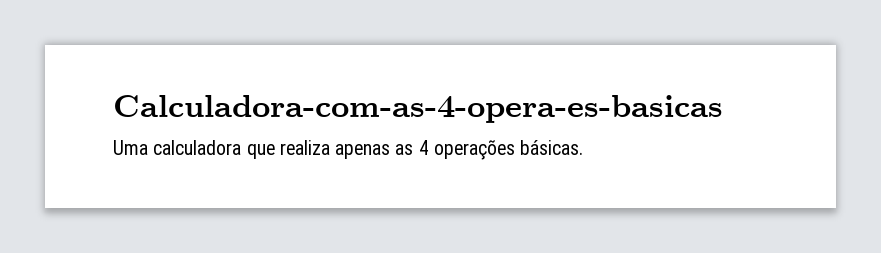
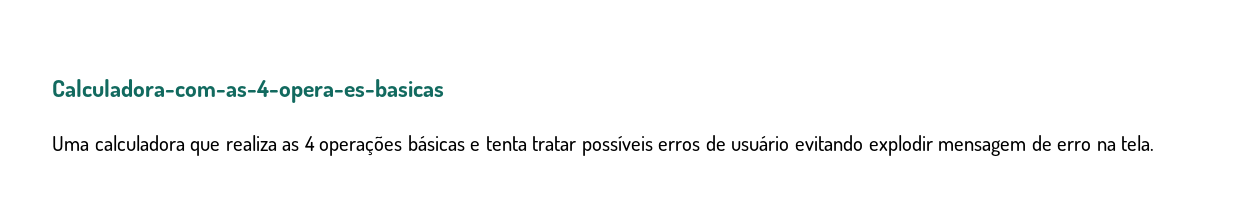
- Uma calculadora que realiza apenas as 4 operações básicas.
+ Uma calculadora que realiza as 4 operações básicas e tenta tratar possíveis erros de usuário evitando explodir mensagem de erro na tela.

